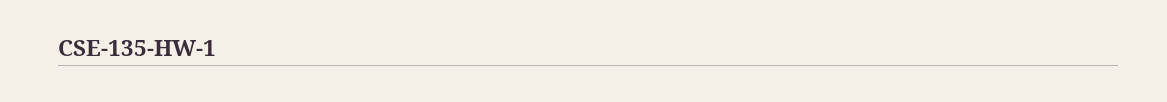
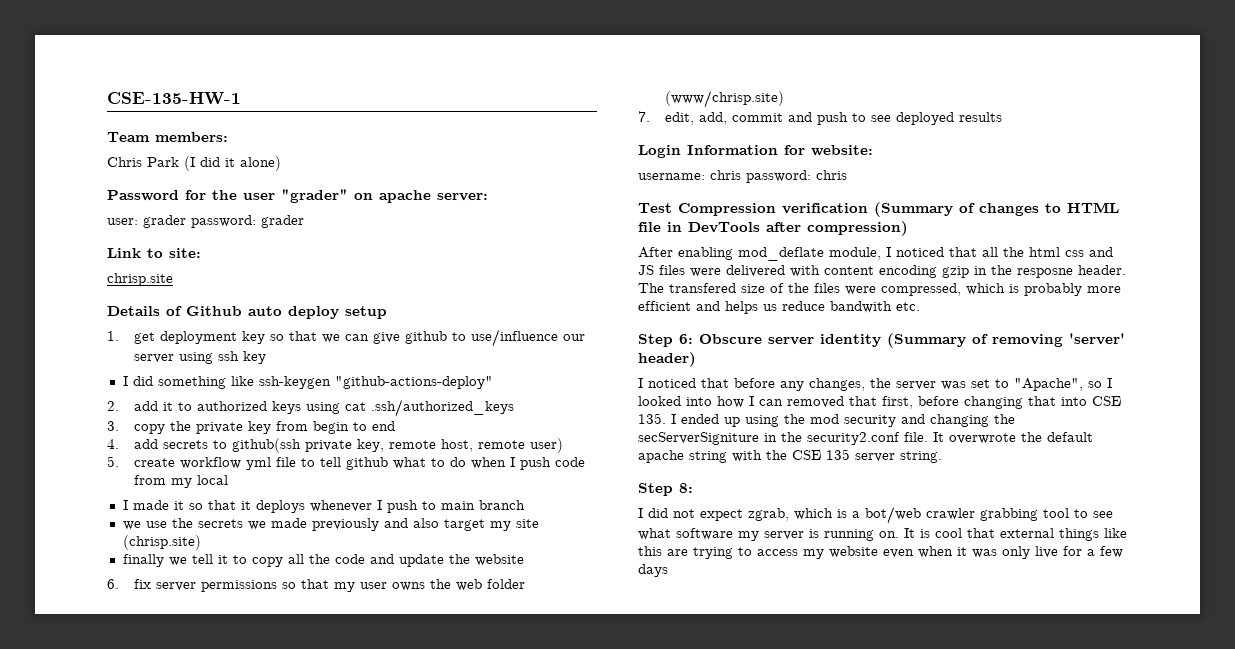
+ Team members:
+ Chris Park (I did it alone)
+ Password for the user "grader" on apache server:
+ user: grader password: grader
+ Link to site:
+ chrisp.site
+ Details of Github auto deploy setup
+ 1. get deployment key so that we can give github to use/influence our server using ssh key
+ I did something like ssh-keygen "github-actions-deploy"
+ 2. add it to authorized keys using cat .ssh/authorized_keys
+ 3. copy the private key from begin to end
+ 4. add secrets to github(ssh private key, remote host, remote user)
+ 5. create workflow yml file to tell github what to do when I push code from my local
+ I made it so that it deploys whenever I push to main branch
+ we use the secrets we made previously and also target my site (chrisp.site)
+ finally we tell it to copy all the code and update the website
+ 6. fix server permissions so that my user owns the web folder (www/chrisp.site)
+ 7. edit, add, commit and push to see deployed results
+ Login Information for website:
+ username: chris password: chris
+ Test Compression verification (Summary of changes to HTML file in DevTools after compression)
+ After enabling mod_deflate module, I noticed that all the html css and JS files were delivered with content encoding gzip in the resposne header. The transfered size of the files were compressed, which is probably more efficient and helps us reduce bandwith etc.
+ Step 6: Obscure server identity (Summary of removing 'server' header)
+ I noticed that before any changes, the server was set to "Apache", so I looked into how I can removed that first, before changing that into CSE 135. I ended up using the mod security and changing the secServerSigniture in the security2.conf file. It overwrote the default apache string with the CSE 135 server string.
+ Step 8:
+ I did not expect zgrab, which is a bot/web crawler grabbing tool to see what software my server is running on. It is cool that external things like this are trying to access my website even when it was only live for a few days

